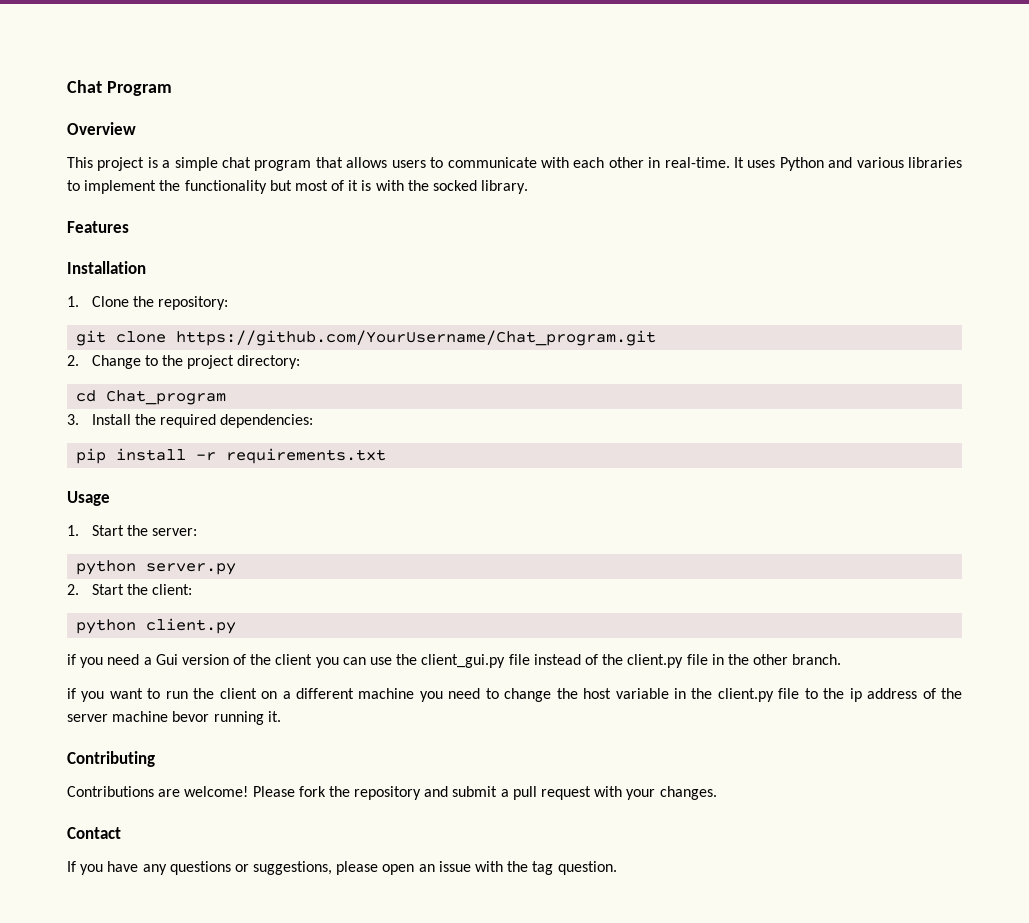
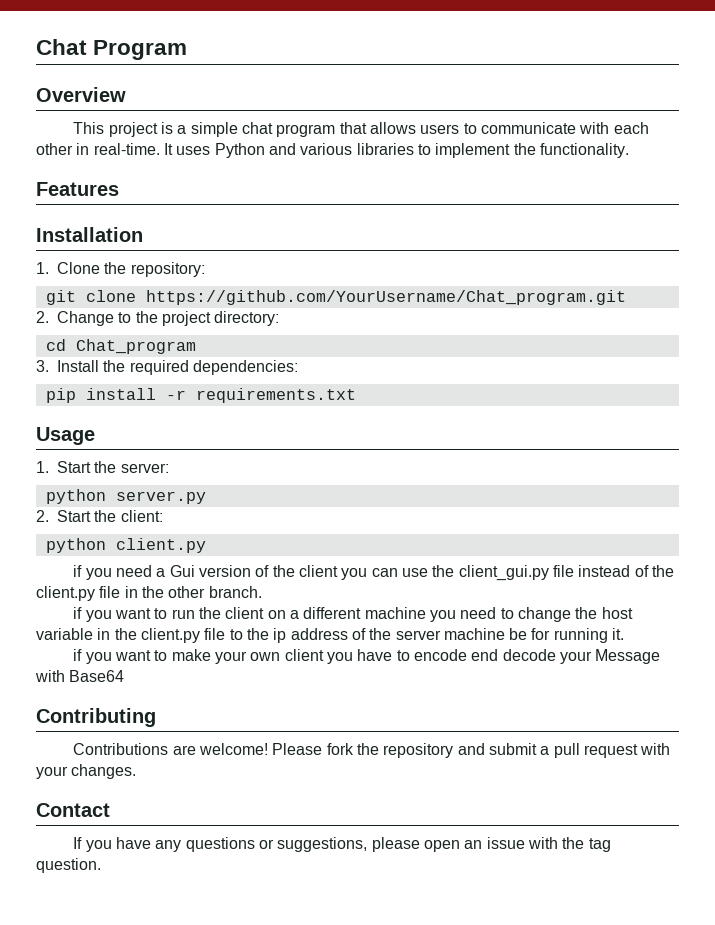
- It uses Python and various libraries to implement the functionality but most of it is with the socked library.
+ It uses Python and various libraries to implement the functionality.
- if you want to run the client on a different machine you need to change the host variable in the client.py file to the ip address of the server machine bevor running it.
+ if you want to run the client on a different machine you need to change the host variable in the client.py file to the ip address of the server machine be for running it.
+ if you want to make your own client you have to encode end decode your Message with Base64

